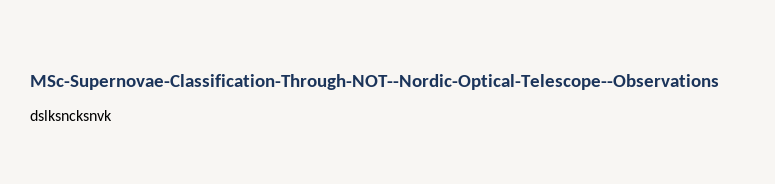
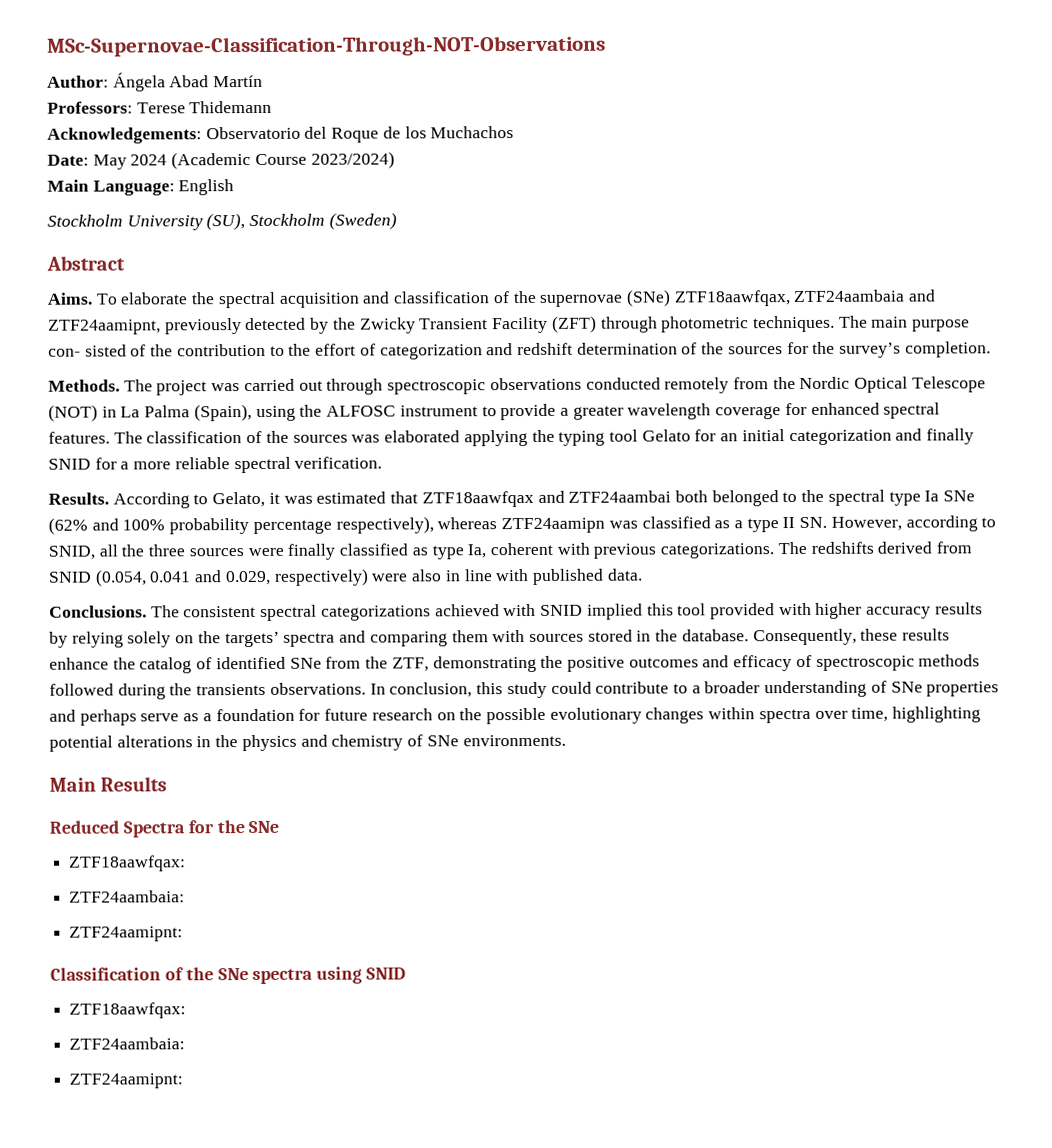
- MSc-Supernovae-Classification-Through-NOT--Nordic-Optical-Telescope--Observations
- dslksncksnvk
+ MSc-Supernovae-Classification-Through-NOT-Observations
+ Author: Ángela Abad Martín
+ Professors: Terese Thidemann
+ Acknowledgements: Observatorio del Roque de los Muchachos
+ Date: May 2024 (Academic Course 2023/2024)
+ Main Language: English
+ Stockholm University (SU), Stockholm (Sweden)
+ Abstract
+ Aims. To elaborate the spectral acquisition and classification of the supernovae (SNe) ZTF18aawfqax, ZTF24aambaia and ZTF24aamipnt, previously detected by the Zwicky Transient Facility (ZFT) through photometric techniques. The main purpose con- sisted of the contribution to the effort of categorization and redshift determination of the sources for the survey’s completion.
+ Methods. The project was carried out through spectroscopic observations conducted remotely from the Nordic Optical Telescope (NOT) in La Palma (Spain), using the ALFOSC instrument to provide a greater wavelength coverage for enhanced spectral features. The classification of the sources was elaborated applying the typing tool Gelato for an initial categorization and finally SNID for a more reliable spectral verification.
+ Results. According to Gelato, it was estimated that ZTF18aawfqax and ZTF24aambai both belonged to the spectral type Ia SNe (62% and 100% probability percentage respectively), whereas ZTF24aamipn was classified as a type II SN. However, according to SNID, all the three sources were finally classified as type Ia, coherent with previous categorizations. The redshifts derived from SNID (0.054, 0.041 and 0.029, respectively) were also in line with published data.
+ Conclusions. The consistent spectral categorizations achieved with SNID implied this tool provided with higher accuracy results by relying solely on the targets’ spectra and comparing them with sources stored in the database. Consequently, these results enhance the catalog of identified SNe from the ZTF, demonstrating the positive outcomes and efficacy of spectroscopic methods followed during the transients observations. In conclusion, this study could contribute to a broader understanding of SNe properties and perhaps serve as a foundation for future research on the possible evolutionary changes within spectra over time, highlighting potential alterations in the physics and chemistry of SNe environments.
+ Main Results
+ Reduced Spectra for the SNe
+ ZTF18aawfqax:
+ ZTF24aambaia:
+ ZTF24aamipnt:
+ Classification of the SNe spectra using SNID
+ ZTF18aawfqax:
+ ZTF24aambaia:
+ ZTF24aamipnt:

